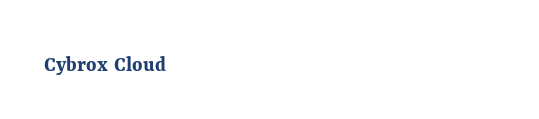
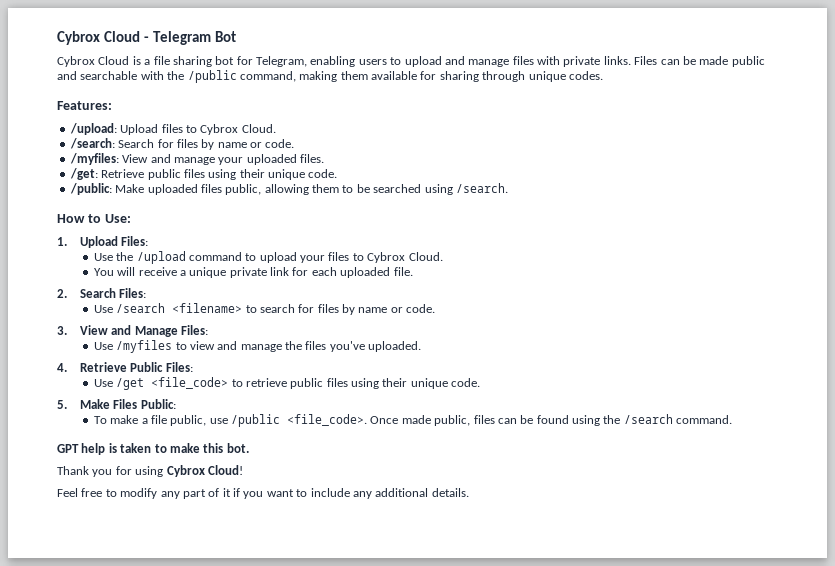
- Cybrox Cloud
+ Cybrox Cloud - Telegram Bot
+ Cybrox Cloud is a file sharing bot for Telegram, enabling users to upload and manage files with private links. Files can be made public and searchable with the /public command, making them available for sharing through unique codes.
+ Features:
+ /upload: Upload files to Cybrox Cloud.
+ /search: Search for files by name or code.
+ /myfiles: View and manage your uploaded files.
+ /get: Retrieve public files using their unique code.
+ /public: Make uploaded files public, allowing them to be searched using /search.
+ How to Use:
+ 1. Upload Files:
+ Use the /upload command to upload your files to Cybrox Cloud.
+ You will receive a unique private link for each uploaded file.
+ 2. Search Files:
+ Use /search <filename> to search for files by name or code.
+ 3. View and Manage Files:
+ Use /myfiles to view and manage the files you've uploaded.
+ 4. Retrieve Public Files:
+ Use /get <file_code> to retrieve public files using their unique code.
+ 5. Make Files Public:
+ To make a file public, use /public <file_code>. Once made public, files can be found using the /search command.
+ GPT help is taken to make this bot.
+ Thank you for using Cybrox Cloud!
+ Feel free to modify any part of it if you want to include any additional details.

